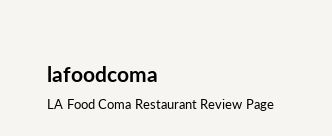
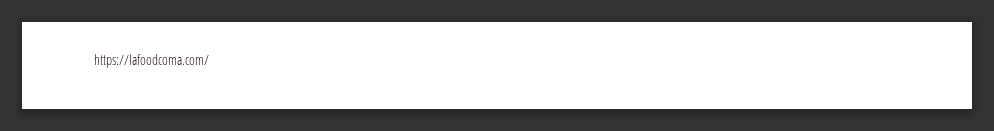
- lafoodcoma
- LA Food Coma Restaurant Review Page
+ https://lafoodcoma.com/

